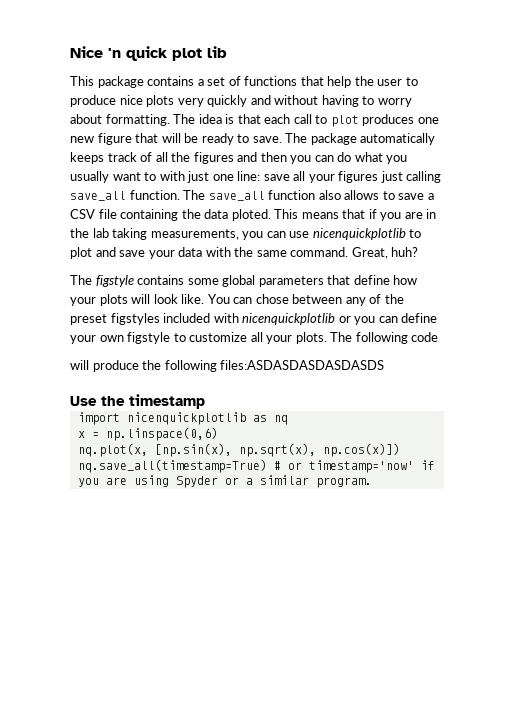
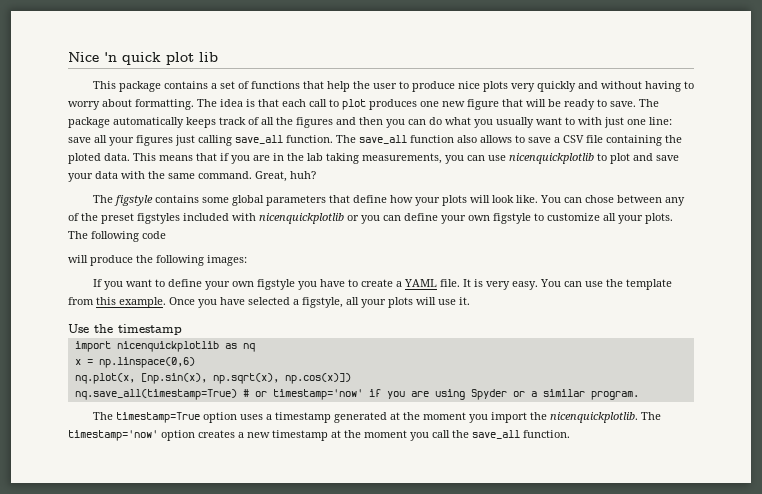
- The save_all function also allows to save a CSV file containing the data ploted.
+ The save_all function also allows to save a CSV file containing the ploted data.
- will produce the following files:ASDASDASDASDASDS
+ will produce the following images:
+ If you want to define your own figstyle you have to create a YAML file. It is very easy. You can use the template from this example. Once you have selected a figstyle, all your plots will use it.
+ The timestamp=True option uses a timestamp generated at the moment you import the nicenquickplotlib. The timestamp='now' option creates a new timestamp at the moment you call the save_all function.

